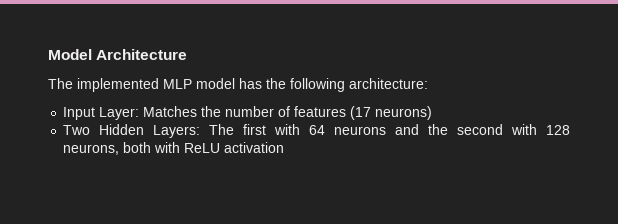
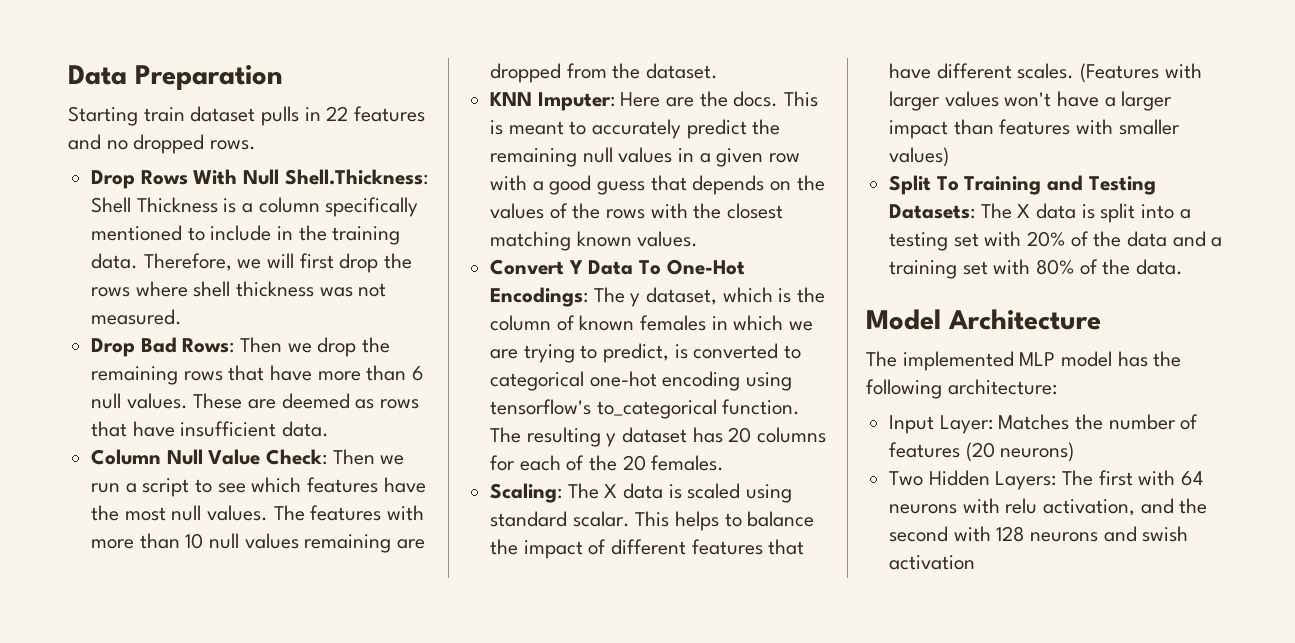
+ Data Preparation
+ Starting train dataset pulls in 22 features and no dropped rows.
+ Drop Rows With Null Shell.Thickness: Shell Thickness is a column specifically mentioned to include in the training data. Therefore, we will first drop the rows where shell thickness was not measured.
+ Drop Bad Rows: Then we drop the remaining rows that have more than 6 null values. These are deemed as rows that have insufficient data.
+ Column Null Value Check: Then we run a script to see which features have the most null values. The features with more than 10 null values remaining are dropped from the dataset.
+ KNN Imputer: Here are the docs. This is meant to accurately predict the remaining null values in a given row with a good guess that depends on the values of the rows with the closest matching known values.
+ Convert Y Data To One-Hot Encodings: The y dataset, which is the column of known females in which we are trying to predict, is converted to categorical one-hot encoding using tensorflow's to_categorical function. The resulting y dataset has 20 columns for each of the 20 females.
+ Scaling: The X data is scaled using standard scalar. This helps to balance the impact of different features that have different scales. (Features with larger values won't have a larger impact than features with smaller values)
+ Split To Training and Testing Datasets: The X data is split into a testing set with 20% of the data and a training set with 80% of the data.
- Input Layer: Matches the number of features (17 neurons)
+ Input Layer: Matches the number of features (20 neurons)
- Two Hidden Layers: The first with 64 neurons and the second with 128 neurons, both with ReLU activation
+ Two Hidden Layers: The first with 64 neurons with relu activation, and the second with 128 neurons and swish activation

